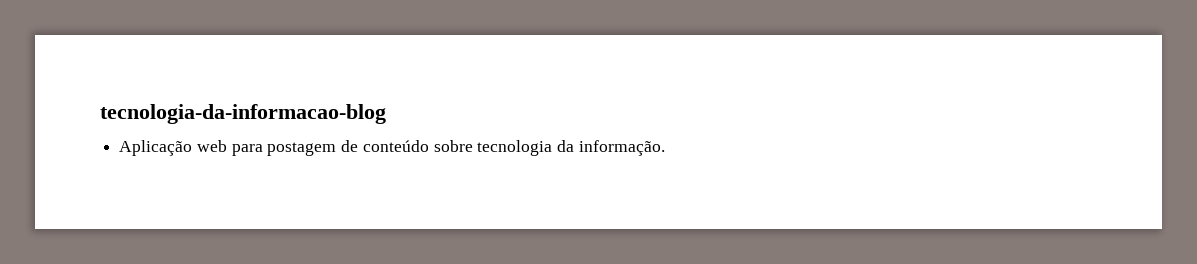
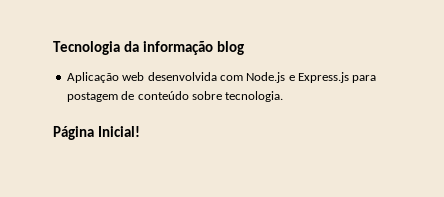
- tecnologia-da-informacao-blog
- Aplicação web para postagem de conteúdo sobre tecnologia da informação.
+ Tecnologia da informação blog
+ Aplicação web desenvolvida com Node.js e Express.js para postagem de conteúdo sobre tecnologia.
+ Página Inicial!

